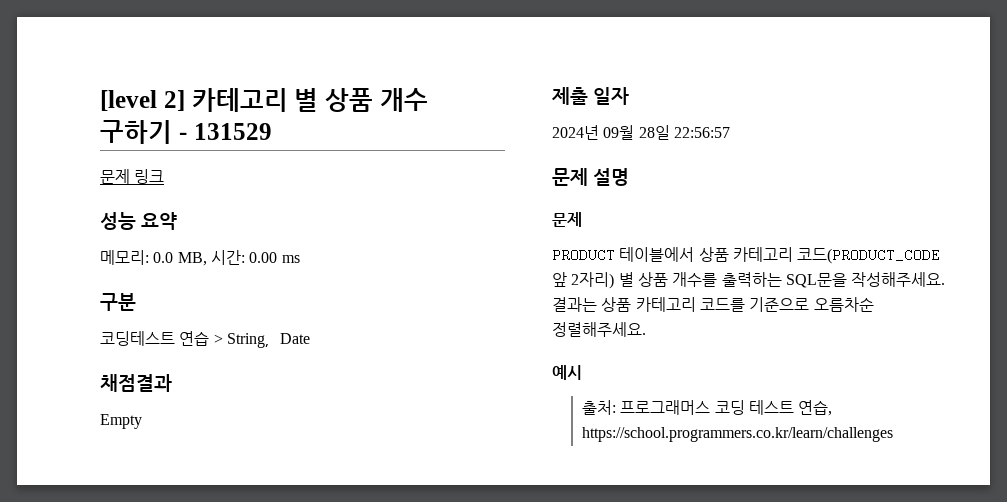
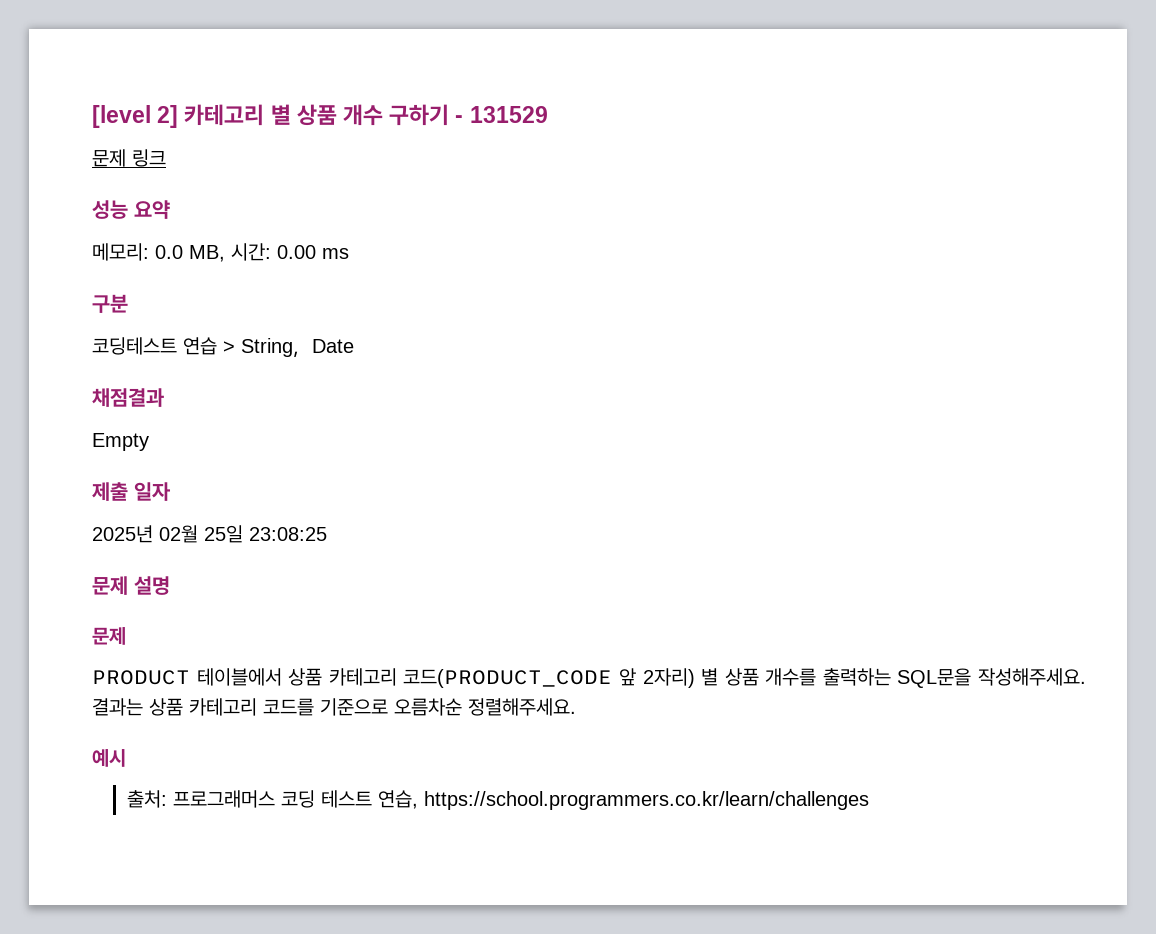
- 2024년 09월 28일 22:56:57
+ 2025년 02월 25일 23:08:25

